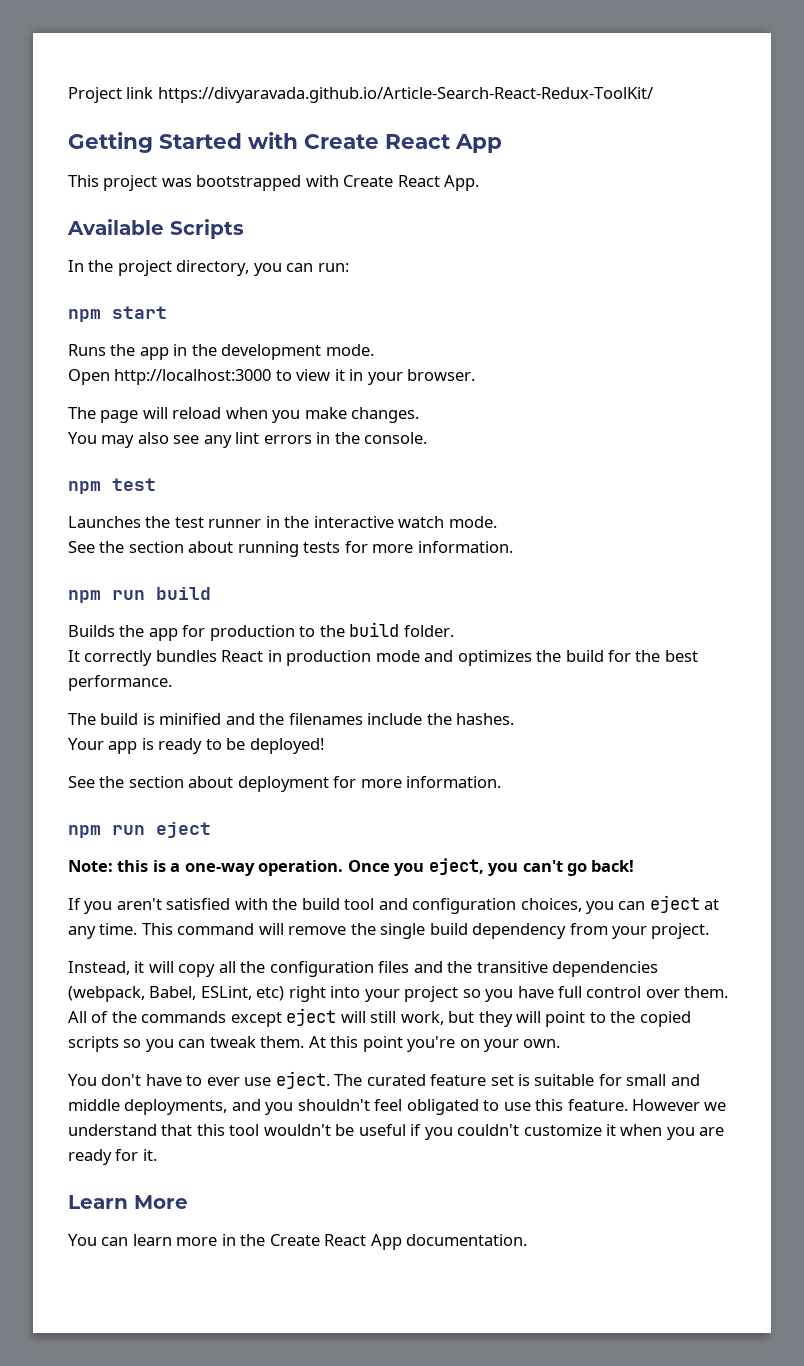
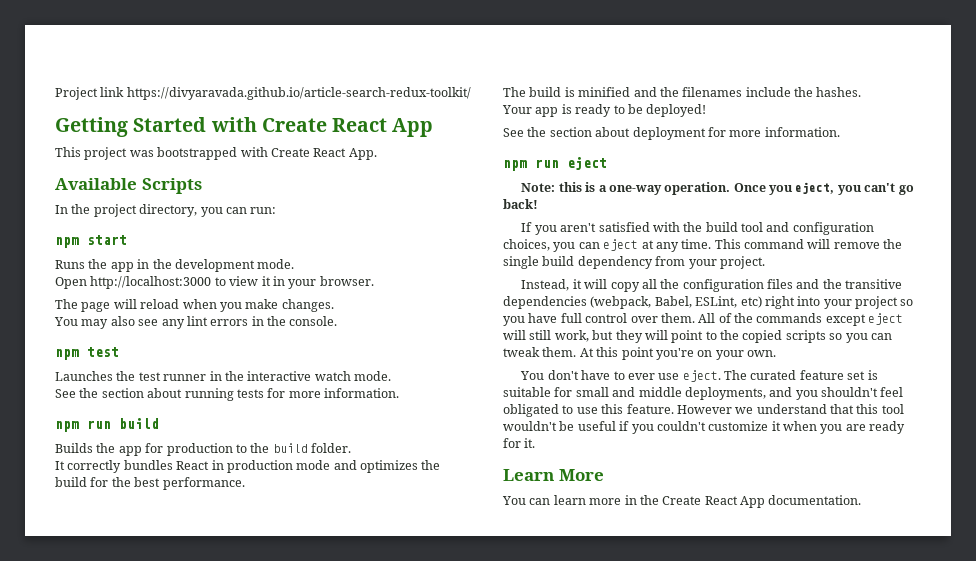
- Project link https://divyaravada.github.io/Article-Search-React-Redux-ToolKit/
+ Project link https://divyaravada.github.io/article-search-redux-toolkit/

